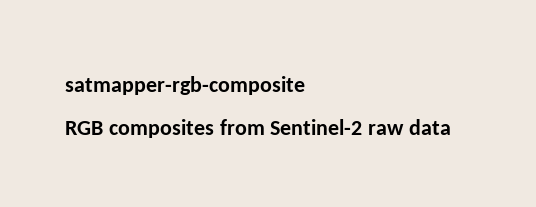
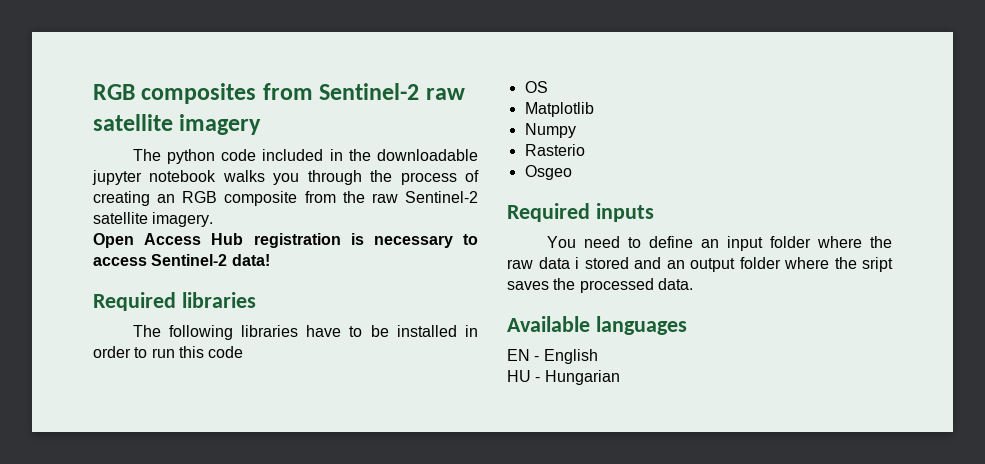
- satmapper-rgb-composite
- RGB composites from Sentinel-2 raw data
+ RGB composites from Sentinel-2 raw satellite imagery
+ The python code included in the downloadable jupyter notebook walks you through the process of creating an RGB composite from the raw Sentinel-2 satellite imagery.
+ Open Access Hub registration is necessary to access Sentinel-2 data!
+ Required libraries
+ The following libraries have to be installed in order to run this code
+ OS
+ Matplotlib
+ Numpy
+ Rasterio
+ Osgeo
+ Required inputs
+ You need to define an input folder where the raw data i stored and an output folder where the sript saves the processed data.
+ Available languages
+ EN - English
+ HU - Hungarian

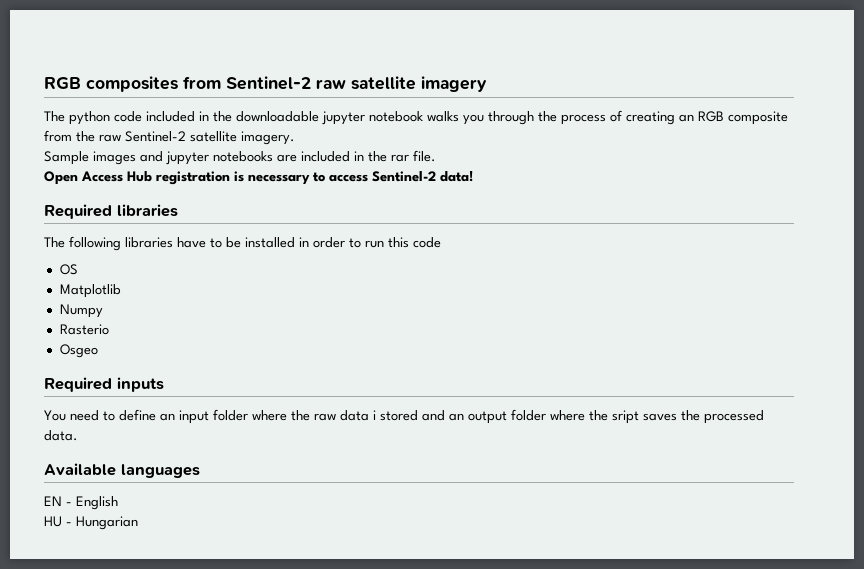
+ Sample images and jupyter notebooks are included in the rar file.

